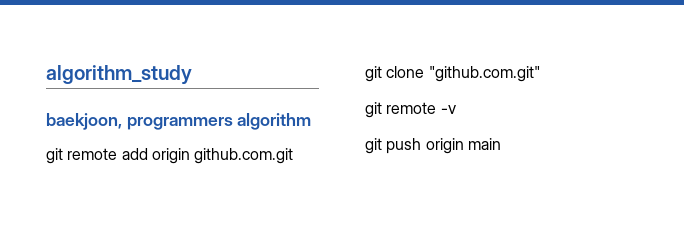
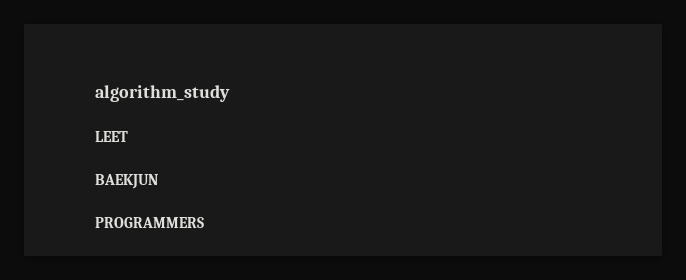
- baekjoon, programmers algorithm
- git remote add origin github.com.git
- git clone "github.com.git"
- git remote -v
- git push origin main
+ LEET
+ BAEKJUN
+ PROGRAMMERS

